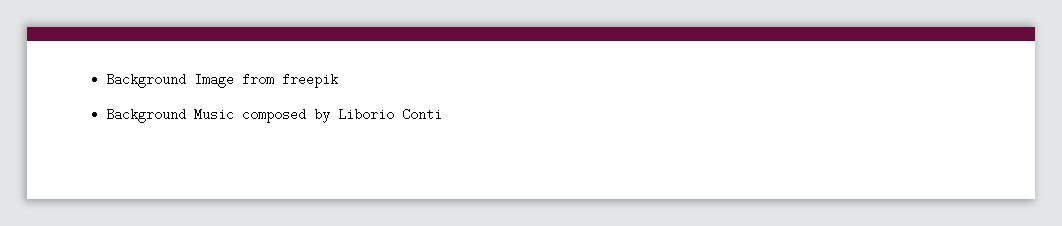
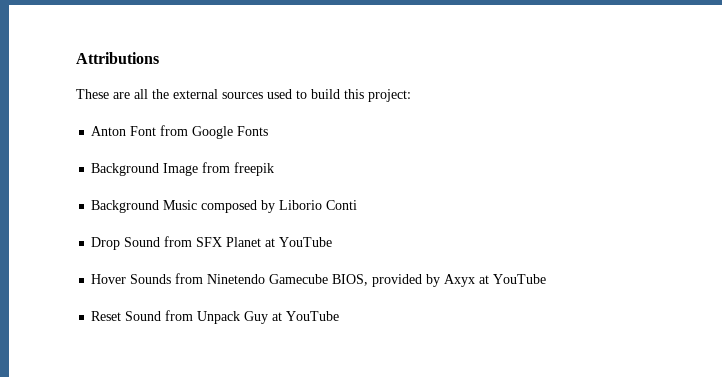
+ Attributions
+ These are all the external sources used to build this project:
+ Anton Font from Google Fonts
+ Drop Sound from SFX Planet at YouTube
+ Hover Sounds from Ninetendo Gamecube BIOS, provided by Axyx at YouTube
+ Reset Sound from Unpack Guy at YouTube

